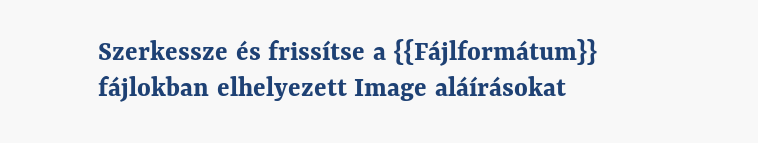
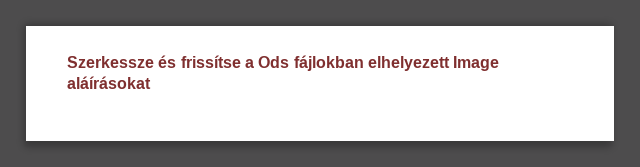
- Szerkessze és frissítse a {{Fájlformátum}} fájlokban elhelyezett Image aláírásokat
+ Szerkessze és frissítse a Ods fájlokban elhelyezett Image aláírásokat

